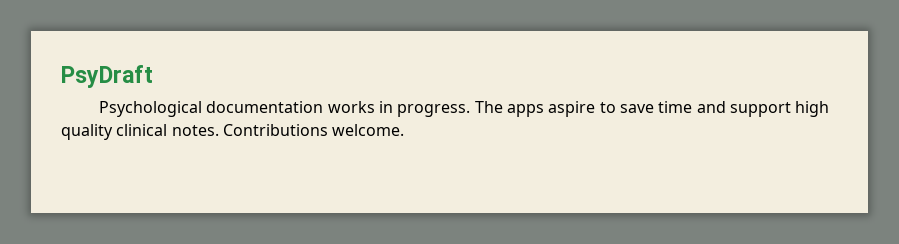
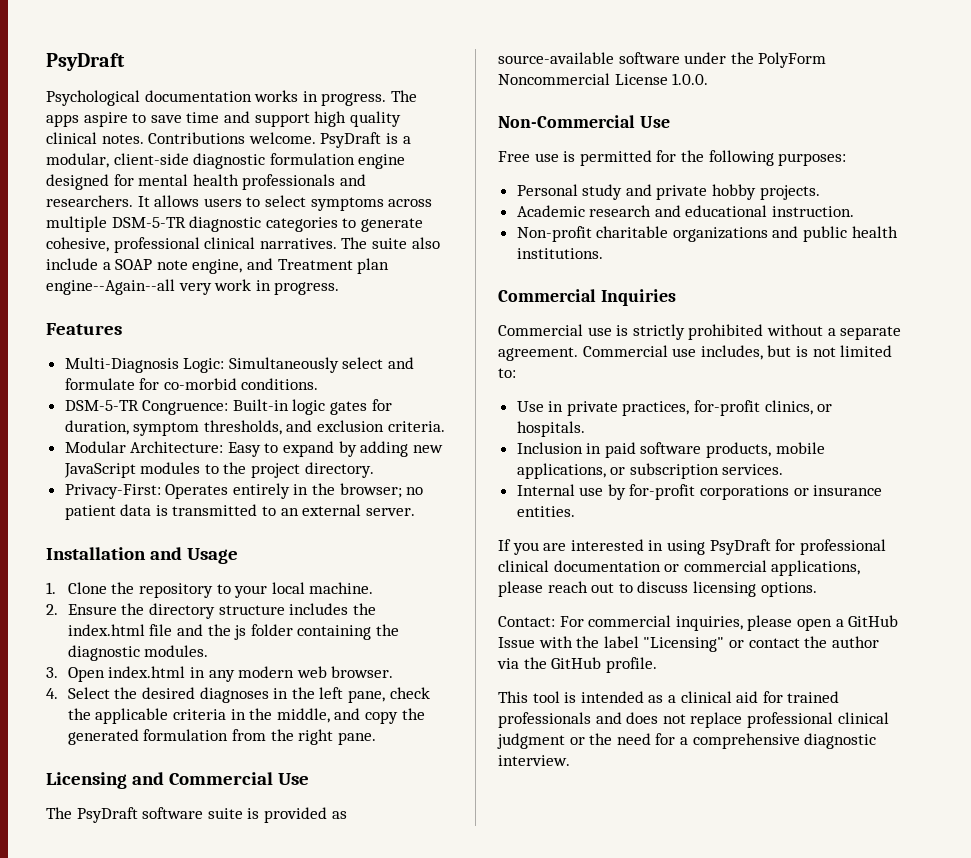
+ PsyDraft is a modular, client-side diagnostic formulation engine designed for mental health professionals and researchers. It allows users to select symptoms across multiple DSM-5-TR diagnostic categories to generate cohesive, professional clinical narratives. The suite also include a SOAP note engine, and Treatment plan engine--Again--all very work in progress.
+ Features
+ Multi-Diagnosis Logic: Simultaneously select and formulate for co-morbid conditions.
+ DSM-5-TR Congruence: Built-in logic gates for duration, symptom thresholds, and exclusion criteria.
+ Modular Architecture: Easy to expand by adding new JavaScript modules to the project directory.
+ Privacy-First: Operates entirely in the browser; no patient data is transmitted to an external server.
+ Installation and Usage
+ 1. Clone the repository to your local machine.
+ 2. Ensure the directory structure includes the index.html file and the js folder containing the diagnostic modules.
+ 3. Open index.html in any modern web browser.
+ 4. Select the desired diagnoses in the left pane, check the applicable criteria in the middle, and copy the generated formulation from the right pane.
+ Licensing and Commercial Use
+ The PsyDraft software suite is provided as source-available software under the PolyForm Noncommercial License 1.0.0.
+ Non-Commercial Use
+ Free use is permitted for the following purposes:
+ Personal study and private hobby projects.
+ Academic research and educational instruction.
+ Non-profit charitable organizations and public health institutions.
+ Commercial Inquiries
+ Commercial use is strictly prohibited without a separate agreement. Commercial use includes, but is not limited to:
+ Use in private practices, for-profit clinics, or hospitals.
+ Inclusion in paid software products, mobile applications, or subscription services.
+ Internal use by for-profit corporations or insurance entities.
+ If you are interested in using PsyDraft for professional clinical documentation or commercial applications, please reach out to discuss licensing options.
+ Contact: For commercial inquiries, please open a GitHub Issue with the label "Licensing" or contact the author via the GitHub profile.
+ This tool is intended as a clinical aid for trained professionals and does not replace professional clinical judgment or the need for a comprehensive diagnostic interview.

